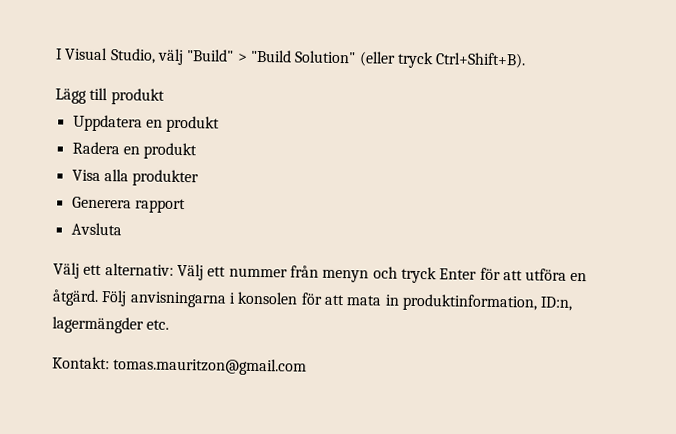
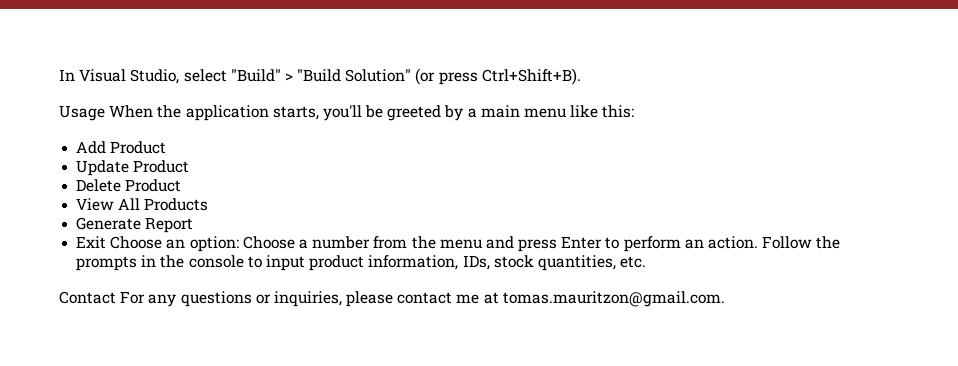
- I Visual Studio, välj "Build" > "Build Solution" (eller tryck Ctrl+Shift+B).
+ In Visual Studio, select "Build" > "Build Solution" (or press Ctrl+Shift+B).
- Lägg till produkt
- Uppdatera en produkt
- Radera en produkt
- Visa alla produkter
- Generera rapport
- Avsluta
- Välj ett alternativ: Välj ett nummer från menyn och tryck Enter för att utföra en åtgärd. Följ anvisningarna i konsolen för att mata in produktinformation, ID:n, lagermängder etc.
- Kontakt: tomas.mauritzon@gmail.com
+ Usage When the application starts, you'll be greeted by a main menu like this:
+ Add Product
+ Update Product
+ Delete Product
+ View All Products
+ Generate Report
+ Exit Choose an option: Choose a number from the menu and press Enter to perform an action. Follow the prompts in the console to input product information, IDs, stock quantities, etc.
+ Contact For any questions or inquiries, please contact me at tomas.mauritzon@gmail.com.

